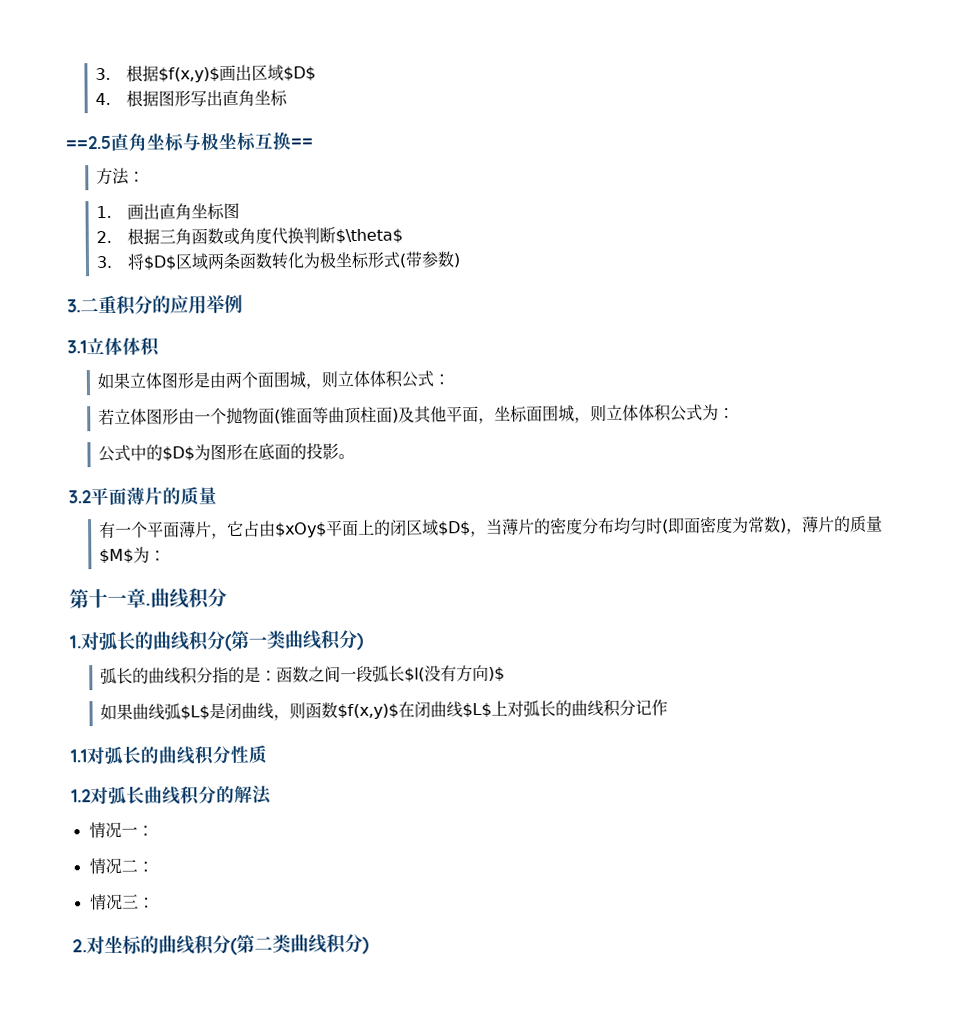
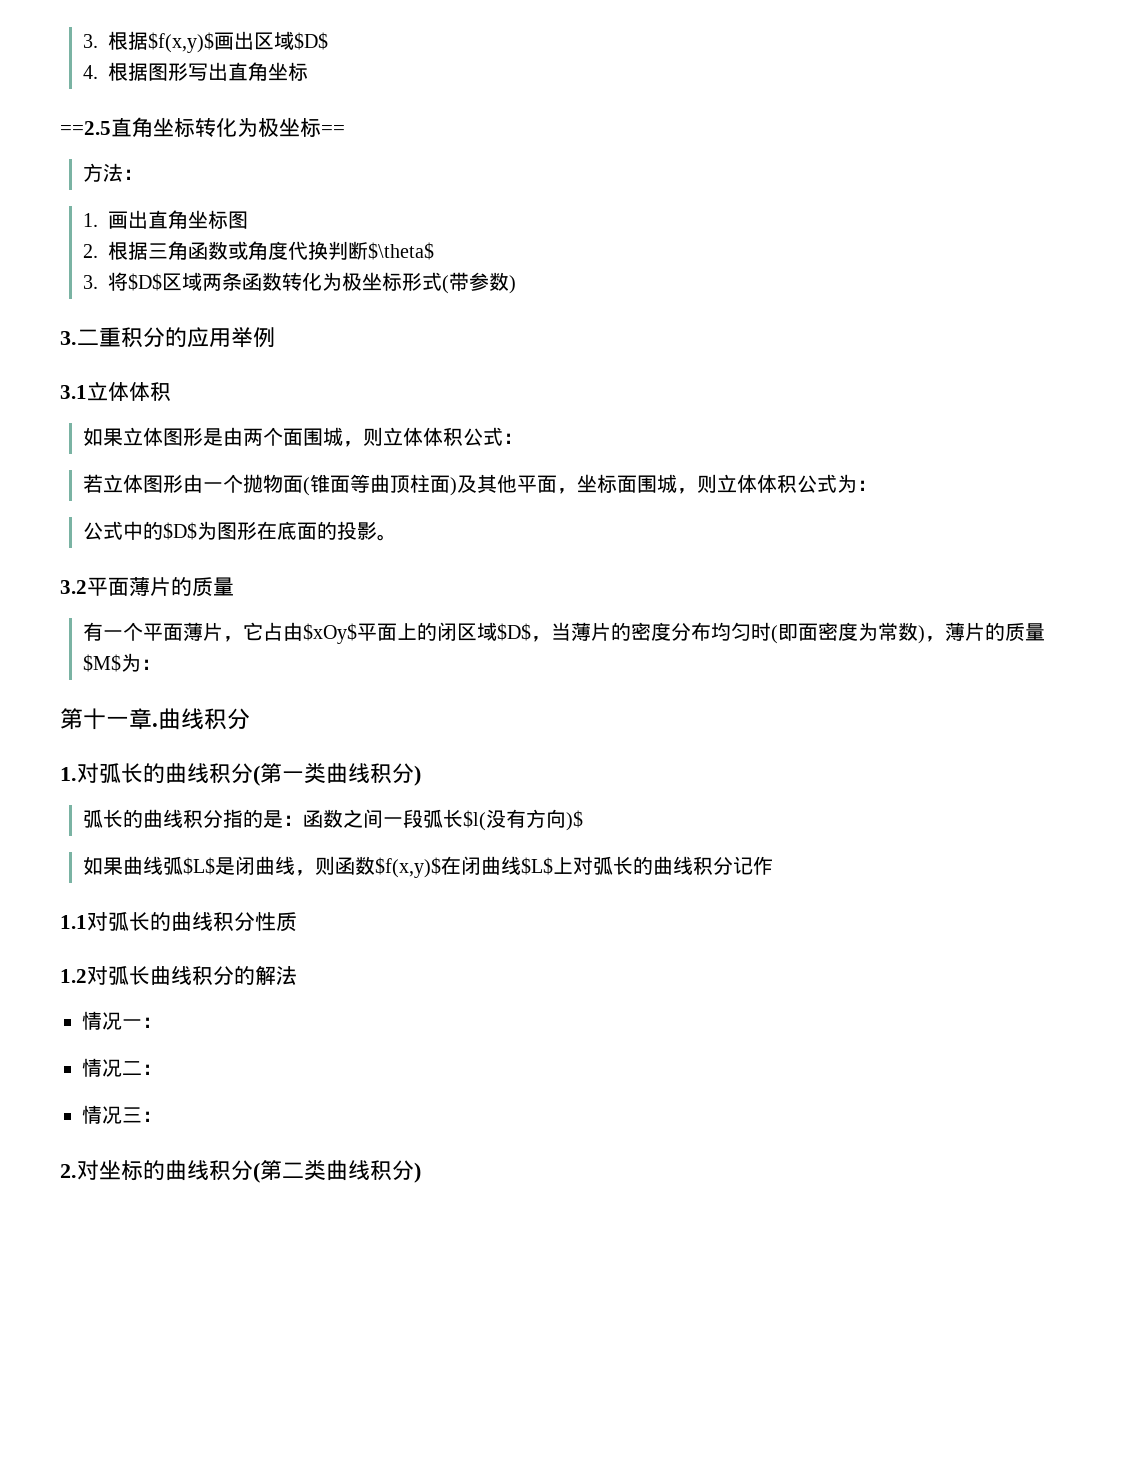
- ==2.5直角坐标与极坐标互换==
+ ==2.5直角坐标转化为极坐标==

